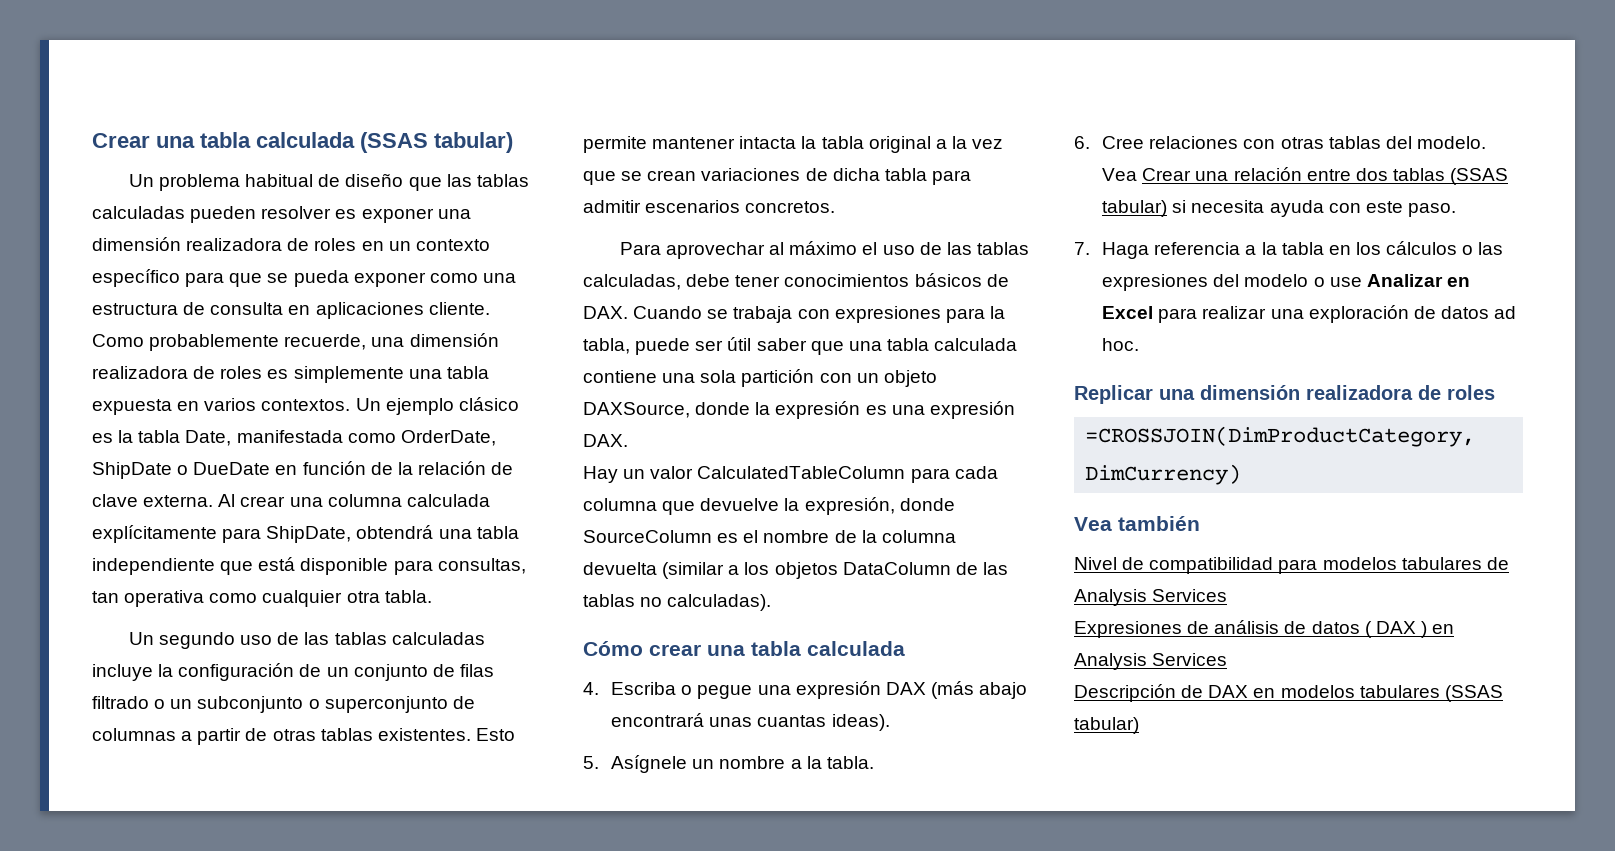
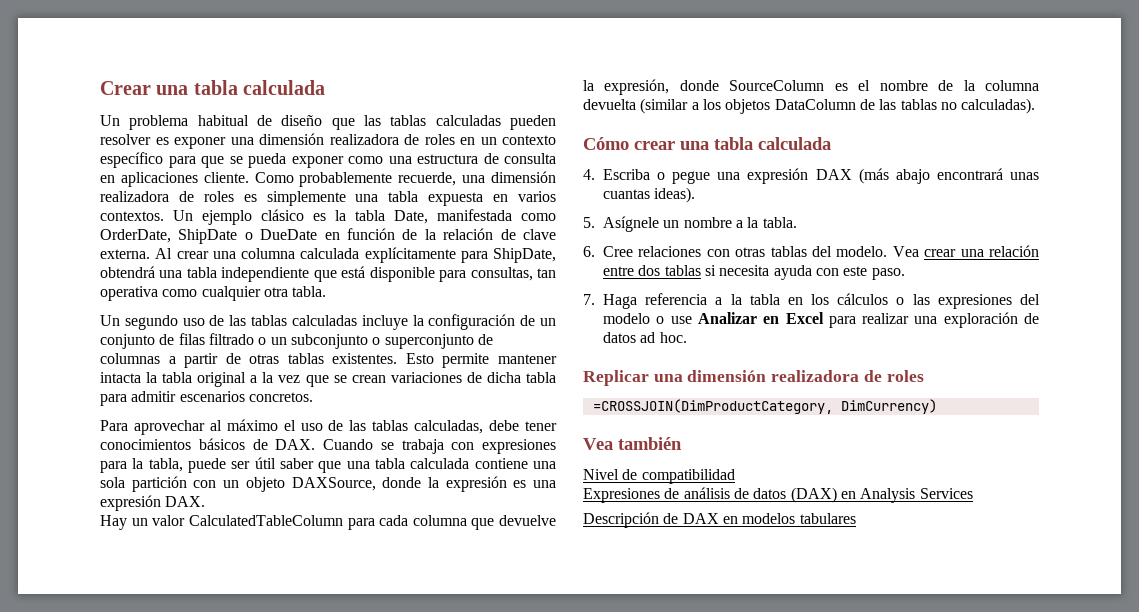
- Crear una tabla calculada (SSAS tabular)
+ Crear una tabla calculada
- Vea Crear una relación entre dos tablas (SSAS tabular) si necesita ayuda con este paso.
+ Vea crear una relación entre dos tablas si necesita ayuda con este paso.
- Nivel de compatibilidad para modelos tabulares de Analysis Services
+ Nivel de compatibilidad
- Expresiones de análisis de datos ( DAX ) en Analysis Services
+ Expresiones de análisis de datos (DAX) en Analysis Services
- Descripción de DAX en modelos tabulares (SSAS tabular)
+ Descripción de DAX en modelos tabulares

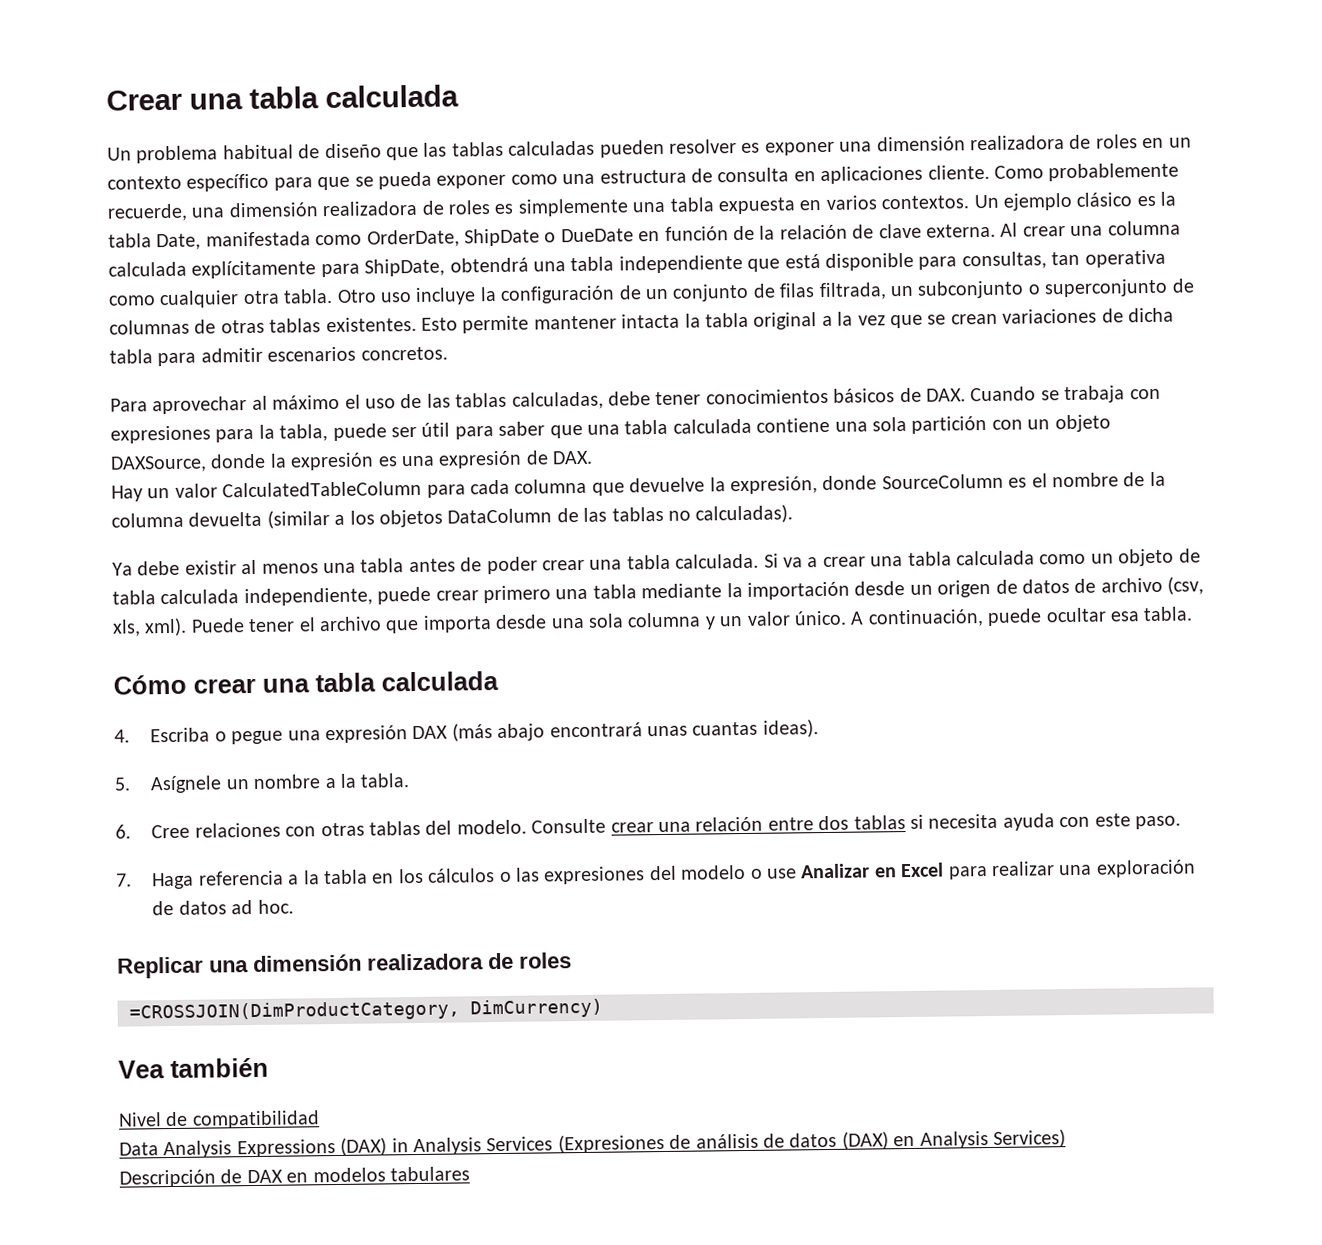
- Al crear una columna calculada explícitamente para ShipDate, obtendrá una tabla independiente que está disponible para consultas, tan operativa como cualquier otra tabla.
- Un segundo uso de las tablas calculadas incluye la configuración de un conjunto de filas filtrado o un subconjunto o superconjunto de columnas a partir de otras tablas existentes.
+ Al crear una columna calculada explícitamente para ShipDate, obtendrá una tabla independiente que está disponible para consultas, tan operativa como cualquier otra tabla. Otro uso incluye la configuración de un conjunto de filas filtrada, un subconjunto o superconjunto de columnas de otras tablas existentes.
- Para aprovechar al máximo el uso de las tablas calculadas, debe tener conocimientos básicos de DAX. Cuando se trabaja con expresiones para la tabla, puede ser útil saber que una tabla calculada contiene una sola partición con un objeto DAXSource, donde la expresión es una expresión DAX.
+ Para aprovechar al máximo el uso de las tablas calculadas, debe tener conocimientos básicos de DAX. Cuando se trabaja con expresiones para la tabla, puede ser útil para saber que una tabla calculada contiene una sola partición con un objeto DAXSource, donde la expresión es una expresión de DAX.
+ Ya debe existir al menos una tabla antes de poder crear una tabla calculada. Si va a crear una tabla calculada como un objeto de tabla calculada independiente, puede crear primero una tabla mediante la importación desde un origen de datos de archivo (csv, xls, xml). Puede tener el archivo que importa desde una sola columna y un valor único. A continuación, puede ocultar esa tabla.
- Vea crear una relación entre dos tablas si necesita ayuda con este paso.
+ Consulte crear una relación entre dos tablas si necesita ayuda con este paso.
- Expresiones de análisis de datos (DAX) en Analysis Services
+ Data Analysis Expressions (DAX) in Analysis Services (Expresiones de análisis de datos (DAX) en Analysis Services)

